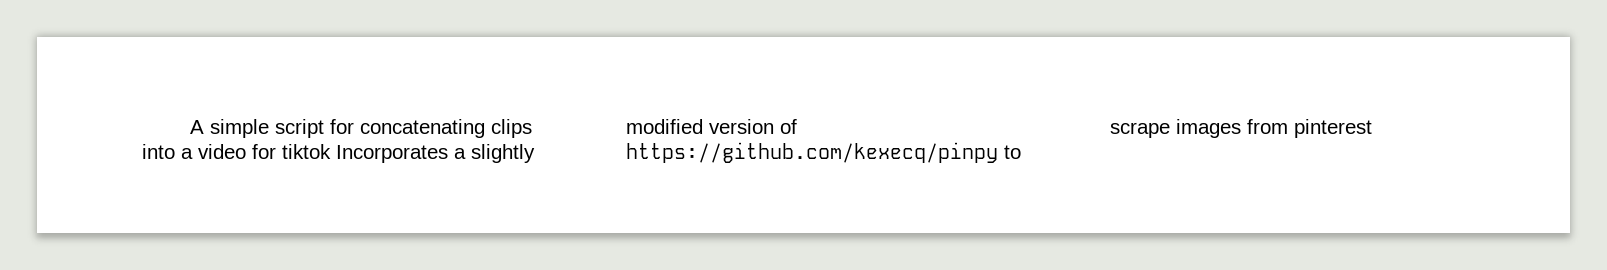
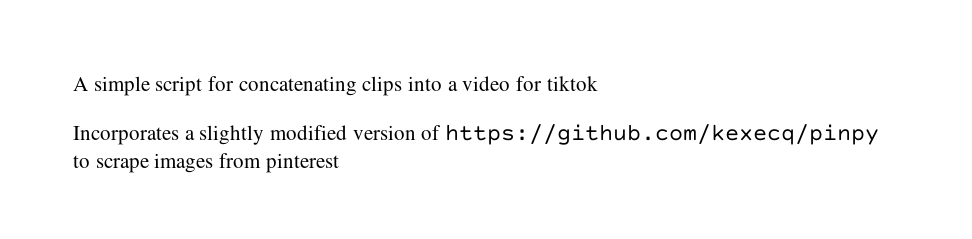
- A simple script for concatenating clips into a video for tiktok Incorporates a slightly modified version of https://github.com/kexecq/pinpy to scrape images from pinterest
+ A simple script for concatenating clips into a video for tiktok
+ Incorporates a slightly modified version of https://github.com/kexecq/pinpy to scrape images from pinterest

